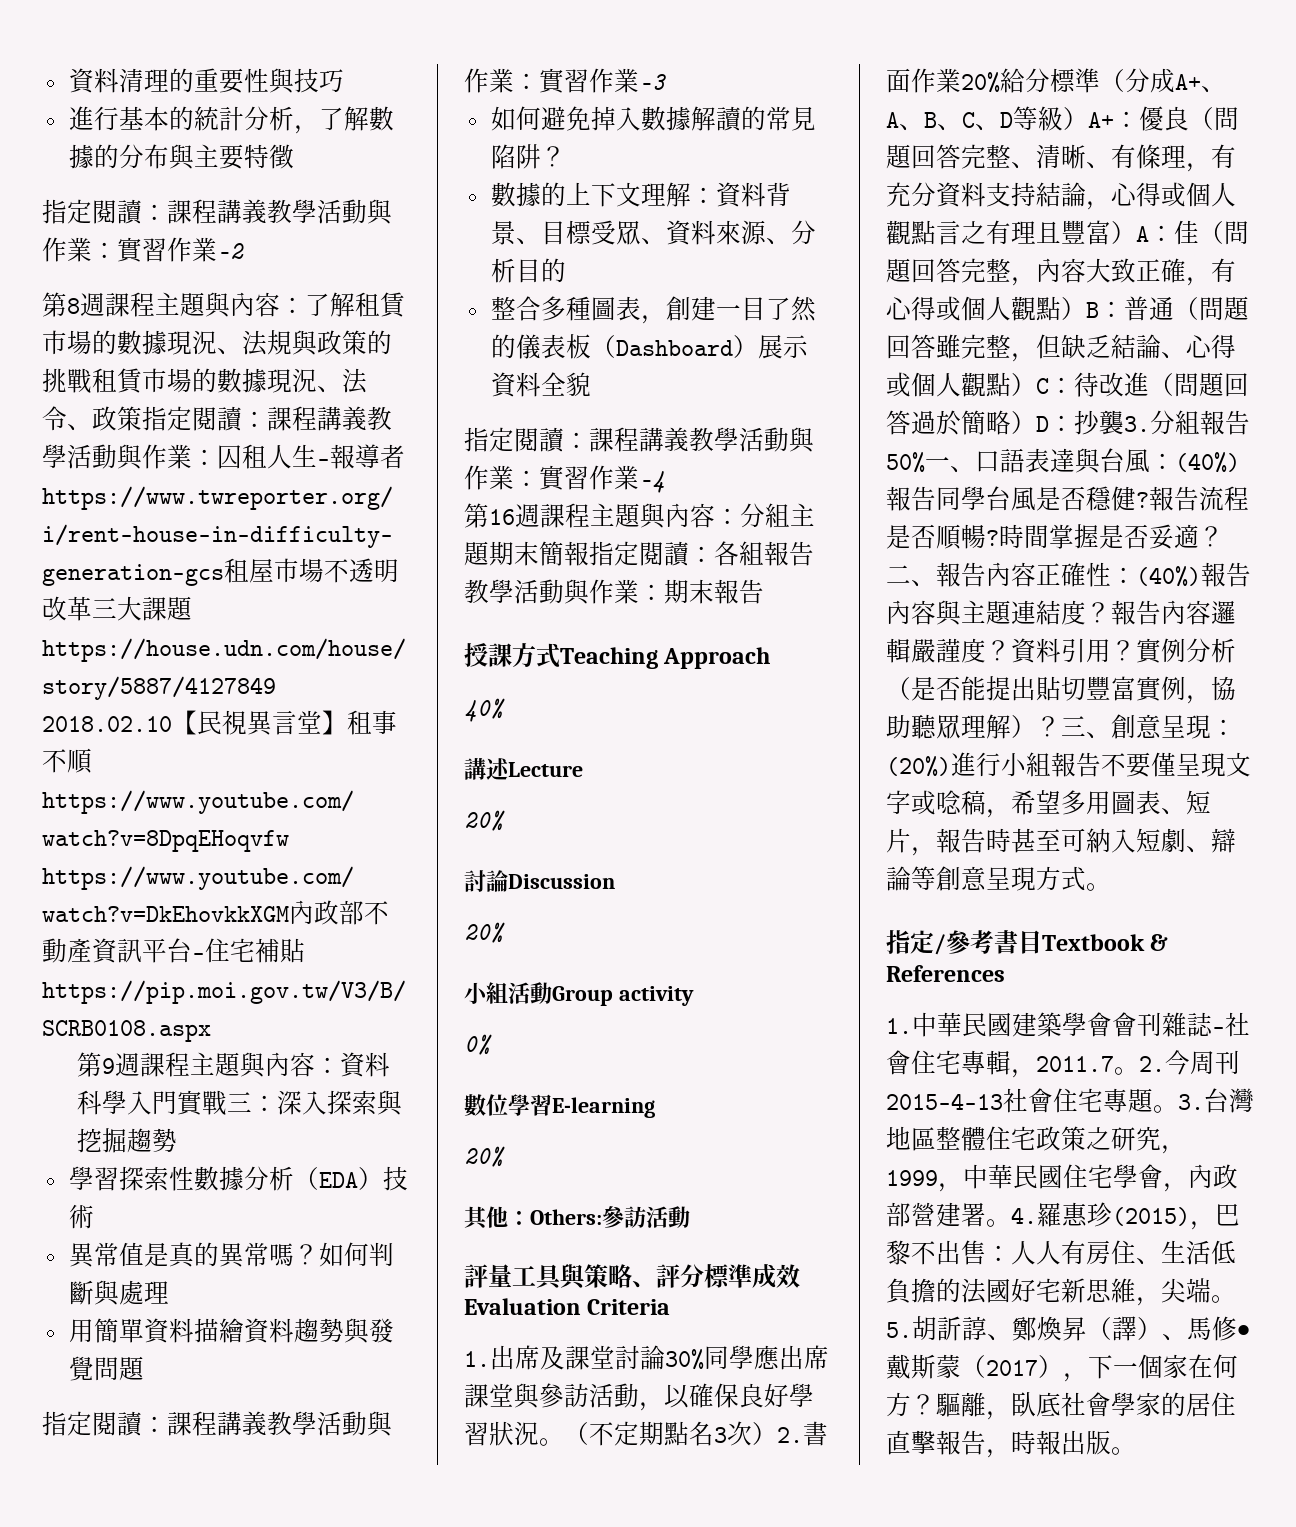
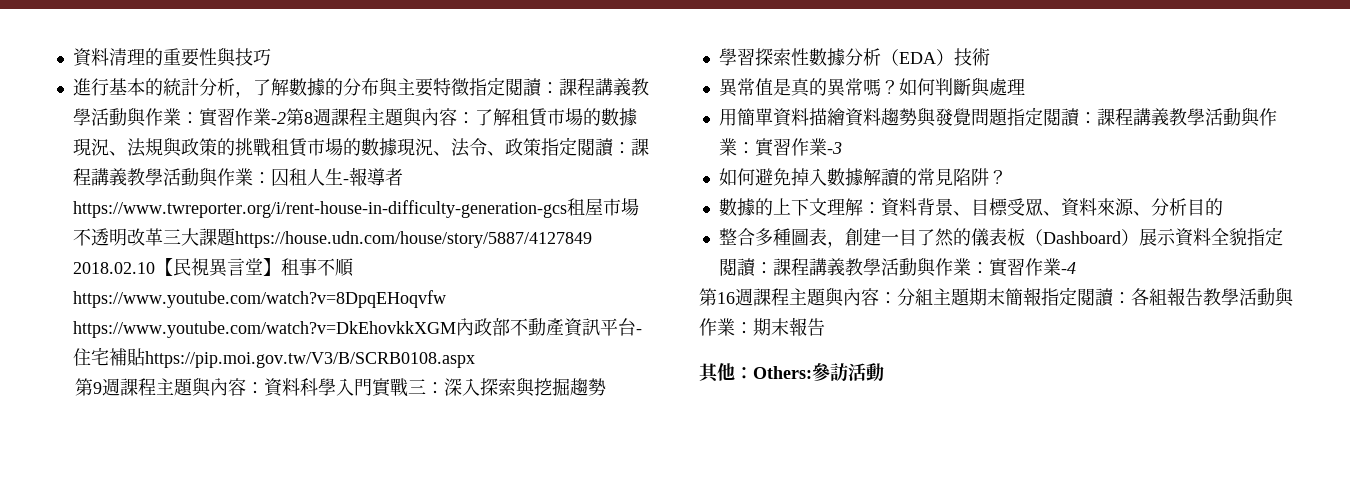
- 進行基本的統計分析，了解數據的分布與主要特徵
- 指定閱讀：
+ 進行基本的統計分析，了解數據的分布與主要特徵指定閱讀：
- 實習作業-2
- 第8週課程主題與內容：
+ 實習作業-2第8週課程主題與內容：
- 用簡單資料描繪資料趨勢與發覺問題
- 指定閱讀：課程講義教學活動與作業：實習作業-3
+ 用簡單資料描繪資料趨勢與發覺問題指定閱讀：課程講義教學活動與作業：實習作業-3
- 整合多種圖表，創建一目了然的儀表板（Dashboard）展示資料全貌
- 指定閱讀：課程講義教學活動與作業：實習作業-4
+ 整合多種圖表，創建一目了然的儀表板（Dashboard）展示資料全貌指定閱讀：課程講義教學活動與作業：實習作業-4
- 授課方式Teaching Approach
- 40%
- 講述Lecture
- 20%
- 討論Discussion
- 20%
- 小組活動Group activity
- 0%
- 數位學習E-learning
- 20%
- 評量工具與策略、評分標準成效Evaluation Criteria
- 1.出席及課堂討論30%同學應出席課堂與參訪活動，以確保良好學習狀況。（不定期點名3次）2.書面作業20%給分標準（分成A+、A、B、C、D等級）A+：優良（問題回答完整、清晰、有條理，有充分資料支持結論，心得或個人觀點言之有理且豐富）A：佳（問題回答完整，內容大致正確，有心得或個人觀點）B：普通（問題回答雖完整，但缺乏結論、心得或個人觀點）C：待改進（問題回答過於簡略）D：抄襲3.分組報告50%一、口語表達與台風：(40%)報告同學台風是否穩健?報告流程是否順暢?時間掌握是否妥適？二、報告內容正確性：(40%)報告內容與主題連結度？報告內容邏輯嚴謹度？資料引用？實例分析（是否能提出貼切豐富實例，協助聽眾理解）？三、創意呈現：(20%)進行小組報告不要僅呈現文字或唸稿，希望多用圖表、短片，報告時甚至可納入短劇、辯論等創意呈現方式。
- 指定/參考書目Textbook & References
- 1.中華民國建築學會會刊雜誌-社會住宅專輯，2011.7。2.今周刊2015-4-13社會住宅專題。3.台灣地區整體住宅政策之研究，1999，中華民國住宅學會，內政部營建署。4.羅惠珍(2015)，巴黎不出售：人人有房住、生活低負擔的法國好宅新思維，尖端。5.胡訢諄、鄭煥昇（譯）、馬修•戴斯蒙（2017），下一個家在何方？驅離，臥底社會學家的居住直擊報告，時報出版。

